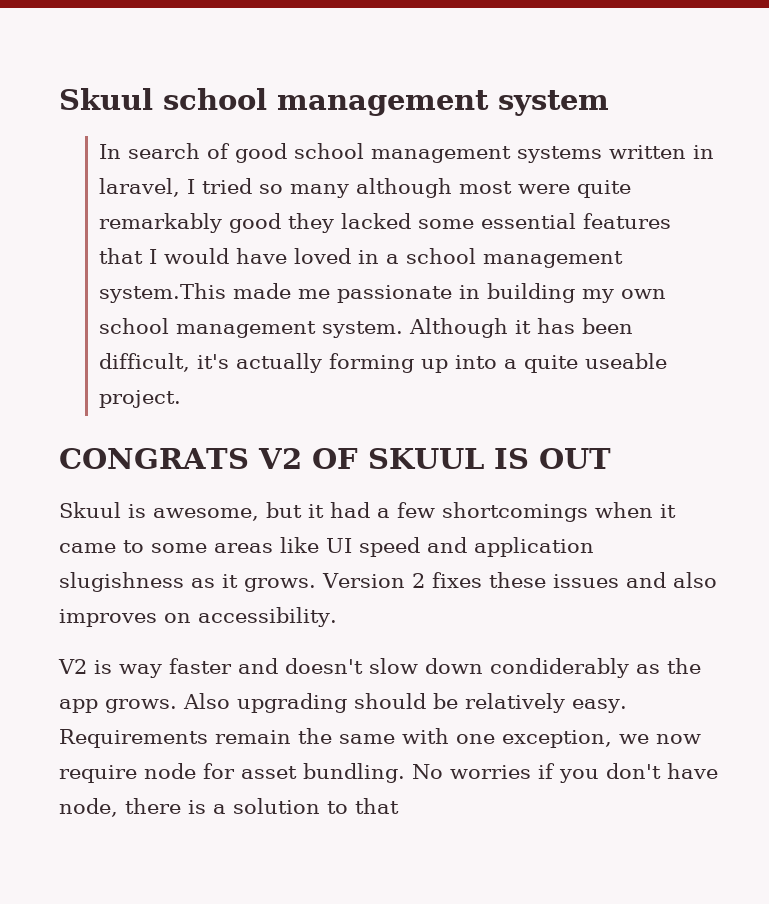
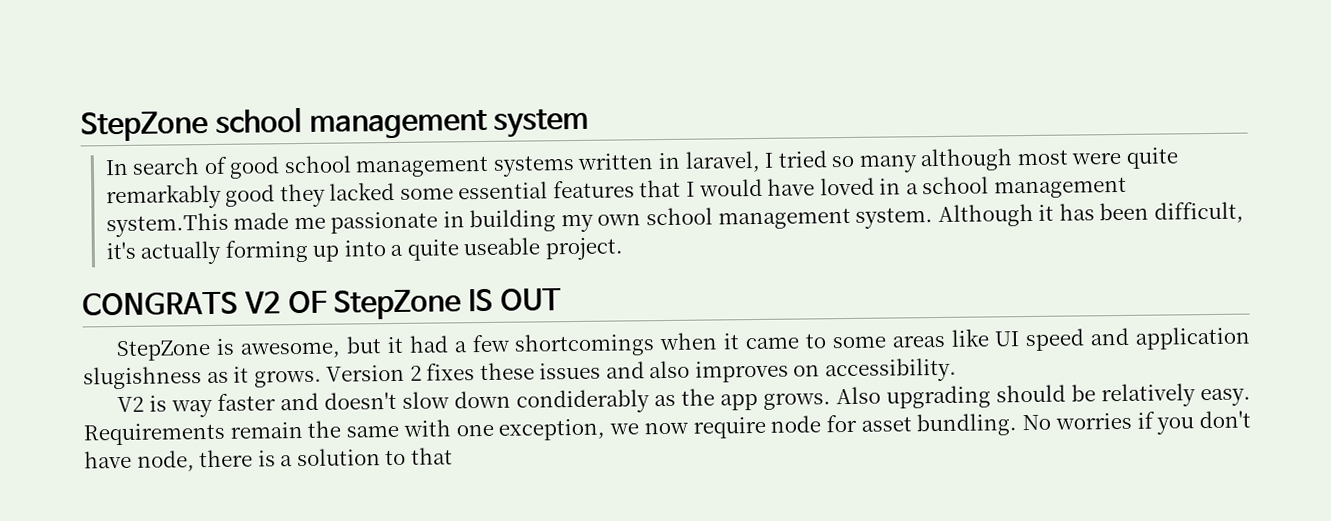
- Skuul school management system
+ StepZone school management system
- CONGRATS V2 OF SKUUL IS OUT
+ CONGRATS V2 OF StepZone IS OUT
- Skuul is awesome, but it had a few shortcomings when it came to some areas like UI speed and application slugishness as it grows.
+ StepZone is awesome, but it had a few shortcomings when it came to some areas like UI speed and application slugishness as it grows.

